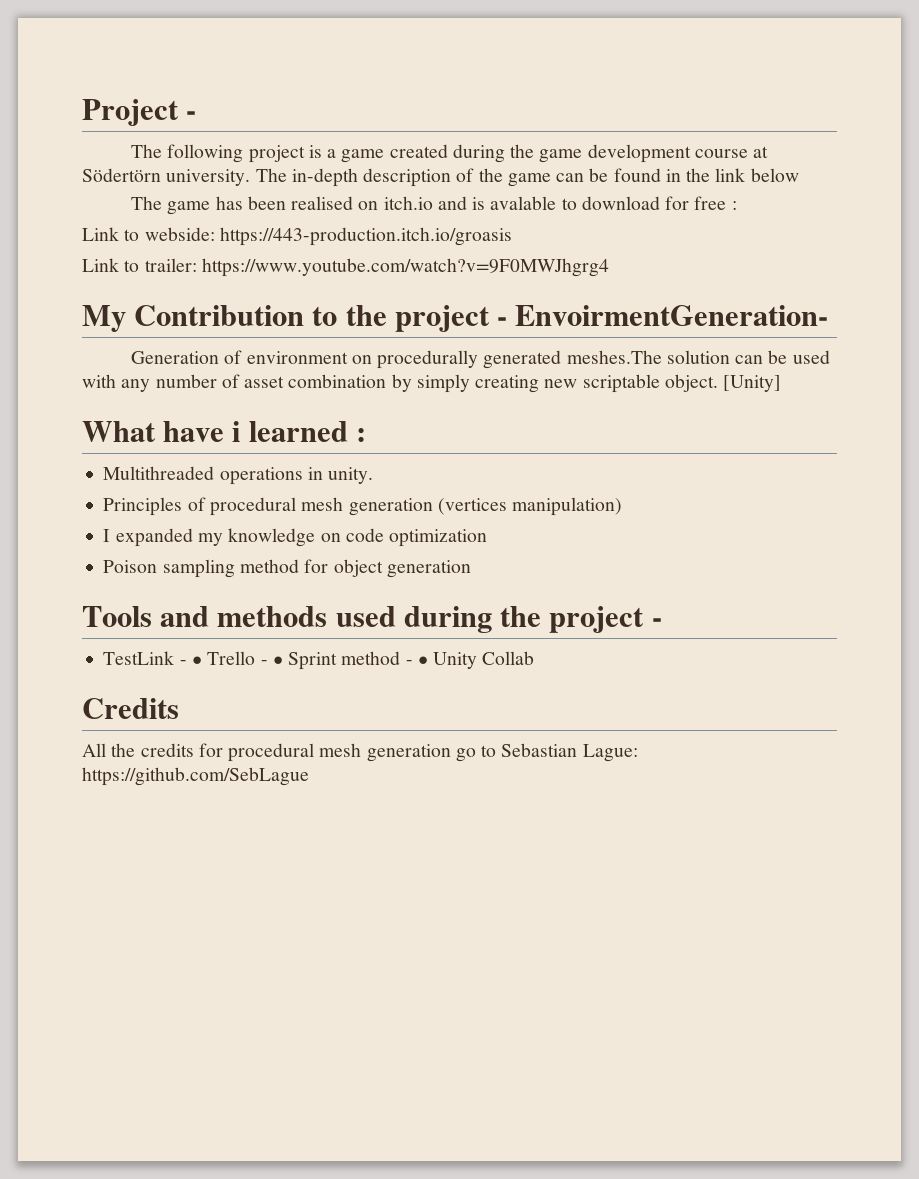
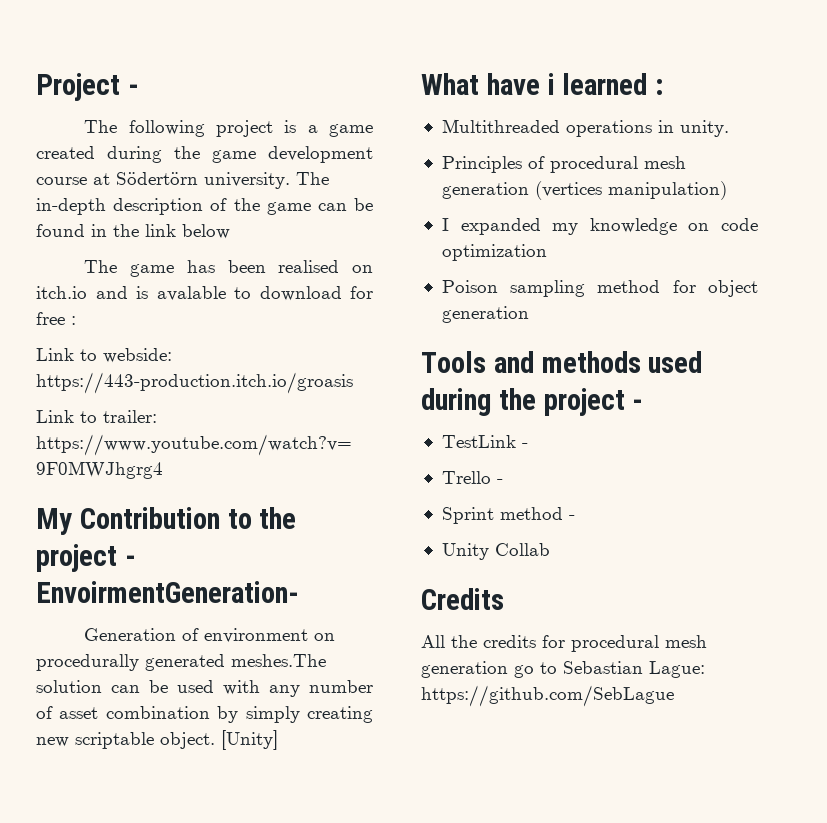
- TestLink - • Trello - • Sprint method - • Unity Collab
+ TestLink -
+ Trello -
+ Sprint method -
+ Unity Collab

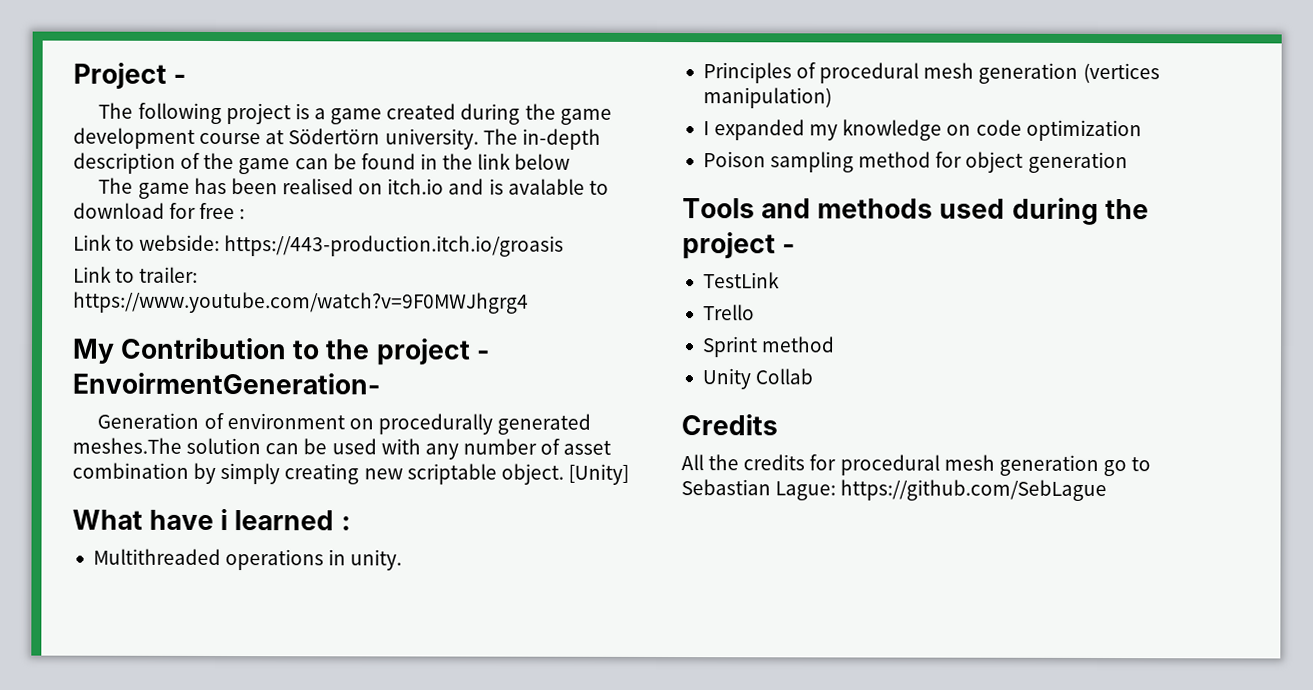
- TestLink -
+ TestLink
- Trello -
+ Trello
- Sprint method -
+ Sprint method

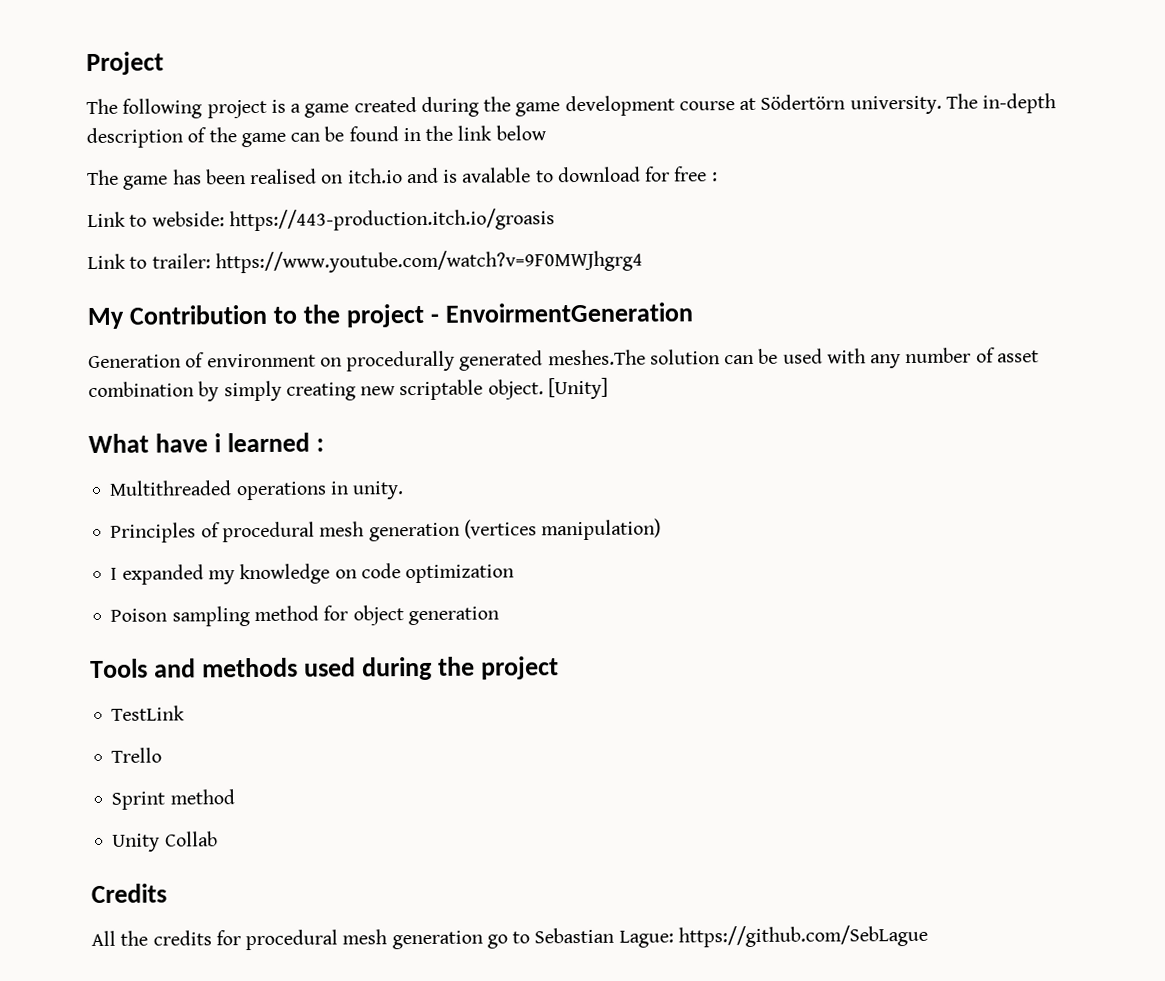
- Project -
+ Project
- My Contribution to the project - EnvoirmentGeneration-
+ My Contribution to the project - EnvoirmentGeneration
- Tools and methods used during the project -
+ Tools and methods used during the project

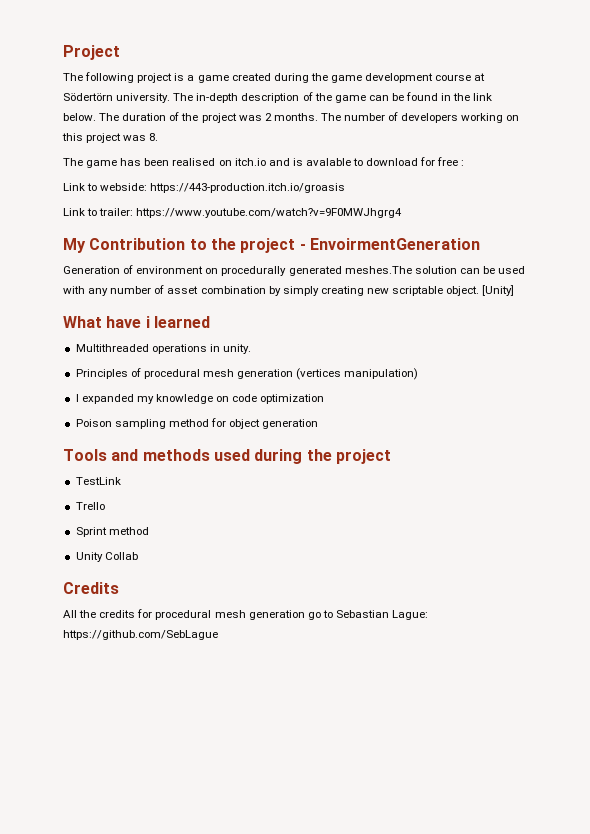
- The in-depth description of the game can be found in the link below
+ The in-depth description of the game can be found in the link below. The duration of the project was 2 months. The number of developers working on this project was 8.
- What have i learned :
+ What have i learned

